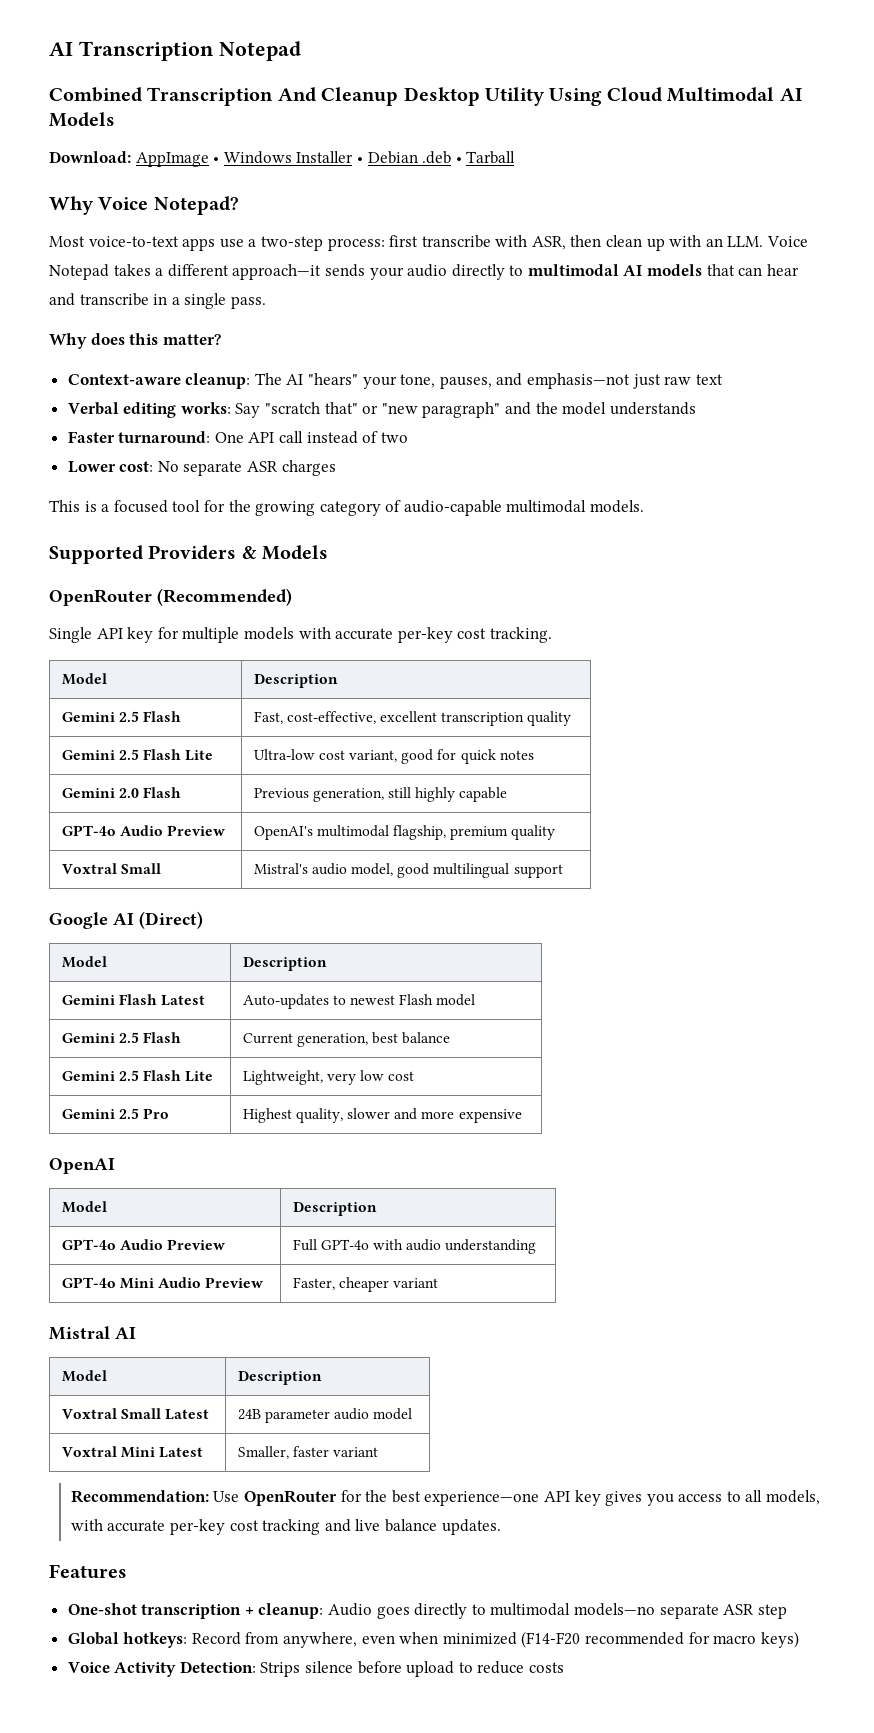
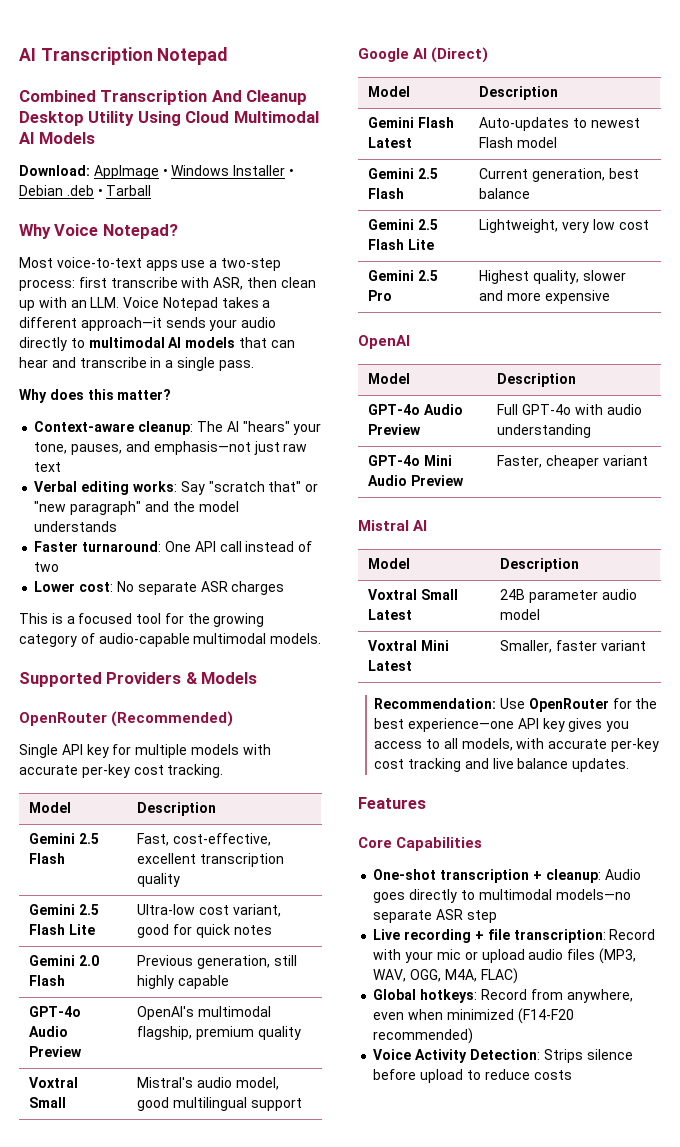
+ Core Capabilities
+ Live recording + file transcription: Record with your mic or upload audio files (MP3, WAV, OGG, M4A, FLAC)
- Global hotkeys: Record from anywhere, even when minimized (F14-F20 recommended for macro keys)
+ Global hotkeys: Record from anywhere, even when minimized (F14-F20 recommended)

